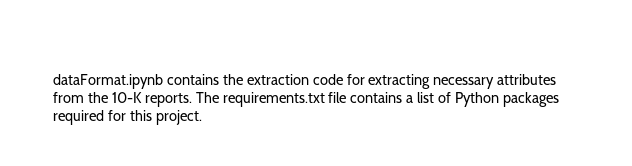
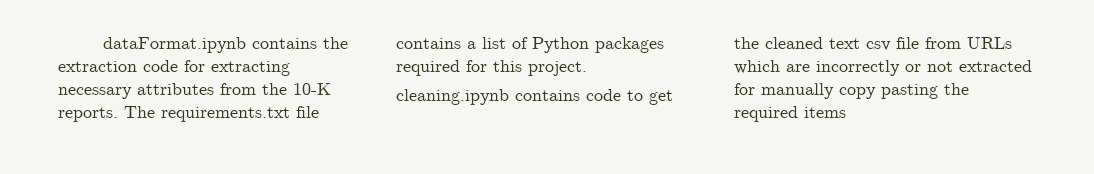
+ cleaning.ipynb contains code to get the cleaned text csv file from URLs which are incorrectly or not extracted for manually copy pasting the required items

